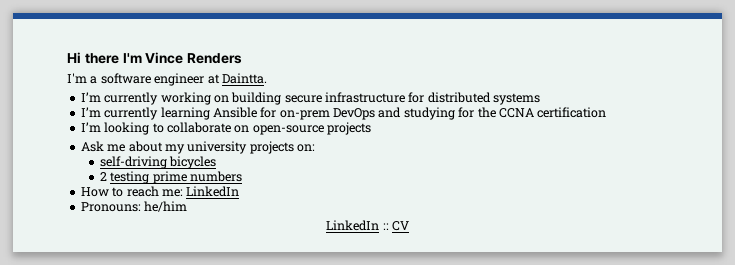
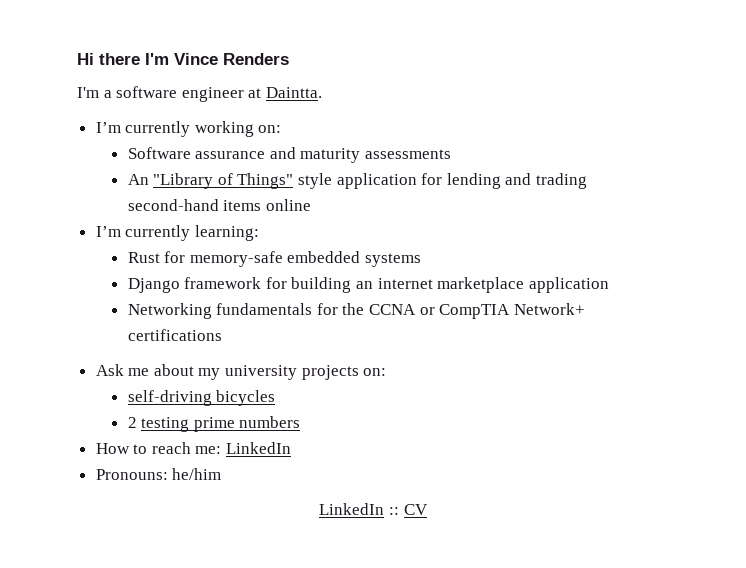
- I’m currently working on building secure infrastructure for distributed systems
- I’m currently learning Ansible for on-prem DevOps and studying for the CCNA certification
- I’m looking to collaborate on open-source projects
+ I’m currently working on:
+ Software assurance and maturity assessments
+ An "Library of Things" style application for lending and trading second-hand items online
+ I’m currently learning:
+ Rust for memory-safe embedded systems
+ Django framework for building an internet marketplace application
+ Networking fundamentals for the CCNA or CompTIA Network+ certifications

